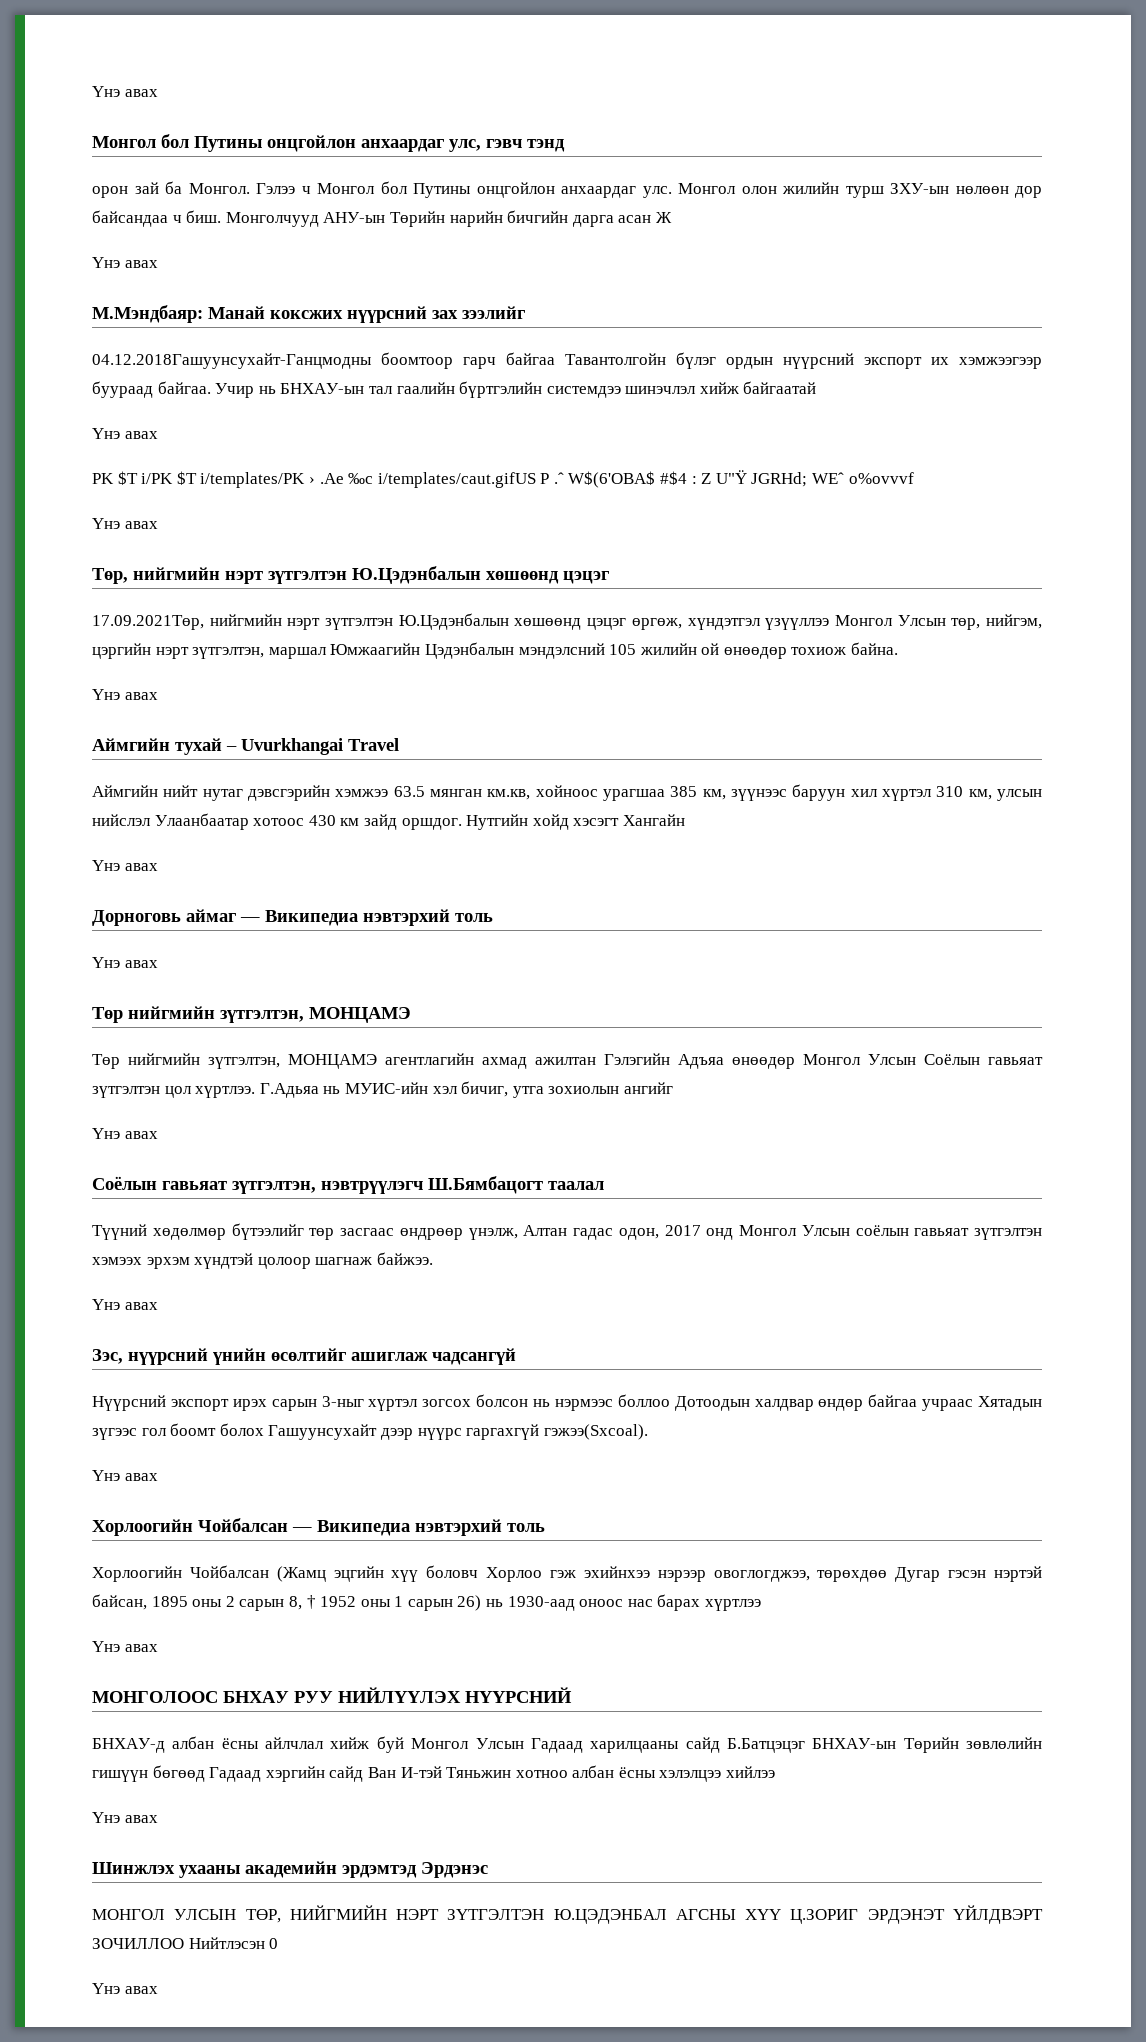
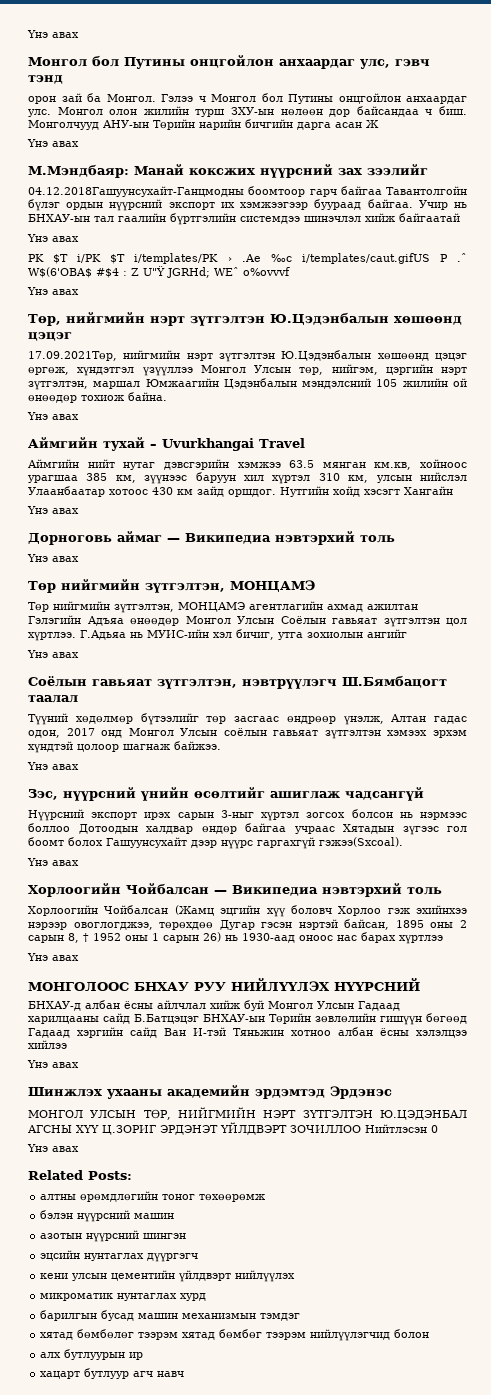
+ Related Posts:
+ алтны өрөмдлөгийн тоног төхөөрөмж
+ бэлэн нүүрсний машин
+ азотын нүүрсний шингэн
+ эцсийн нунтаглах дүүргэгч
+ кени улсын цементийн үйлдвэрт нийлүүлэх
+ микроматик нунтаглах хурд
+ барилгын бусад машин механизмын тэмдэг
+ хятад бөмбөлөг тээрэм хятад бөмбөг тээрэм нийлүүлэгчид болон
+ алх бутлуурын ир
+ хацарт бутлуур агч навч

